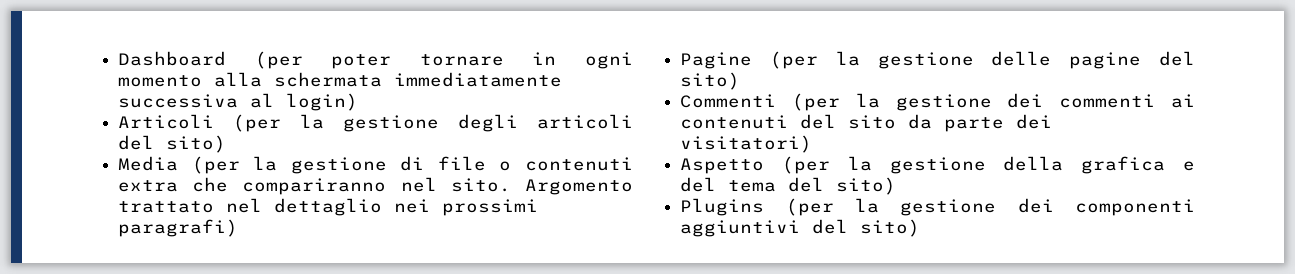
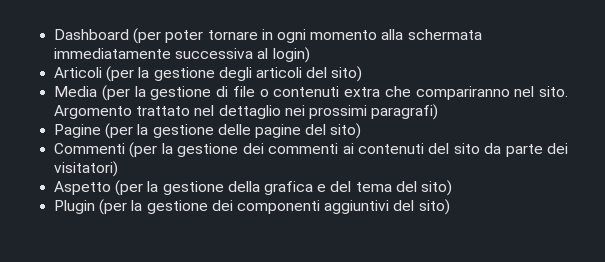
- Plugins (per la gestione dei componenti aggiuntivi del sito)
+ Plugin (per la gestione dei componenti aggiuntivi del sito)

